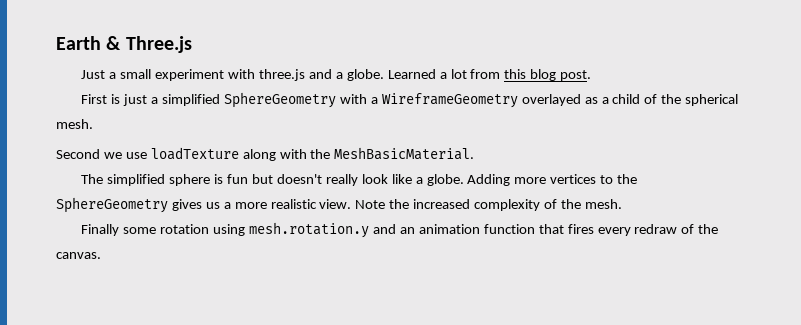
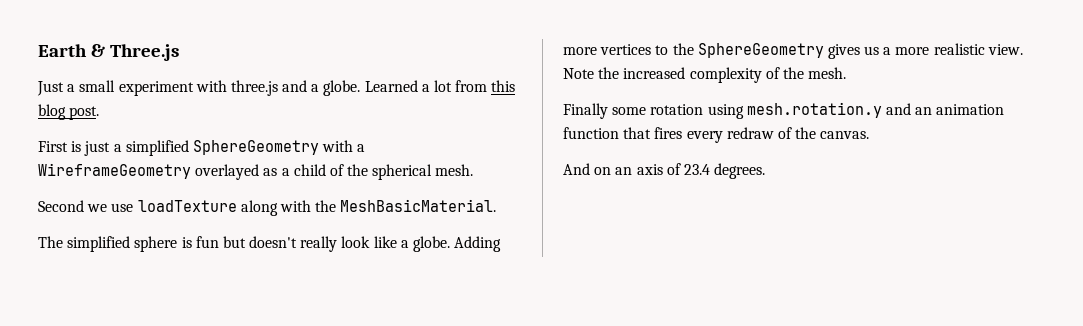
+ And on an axis of 23.4 degrees.

